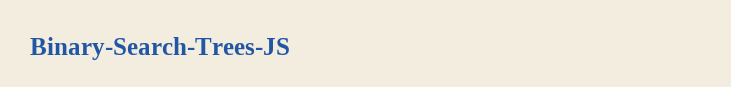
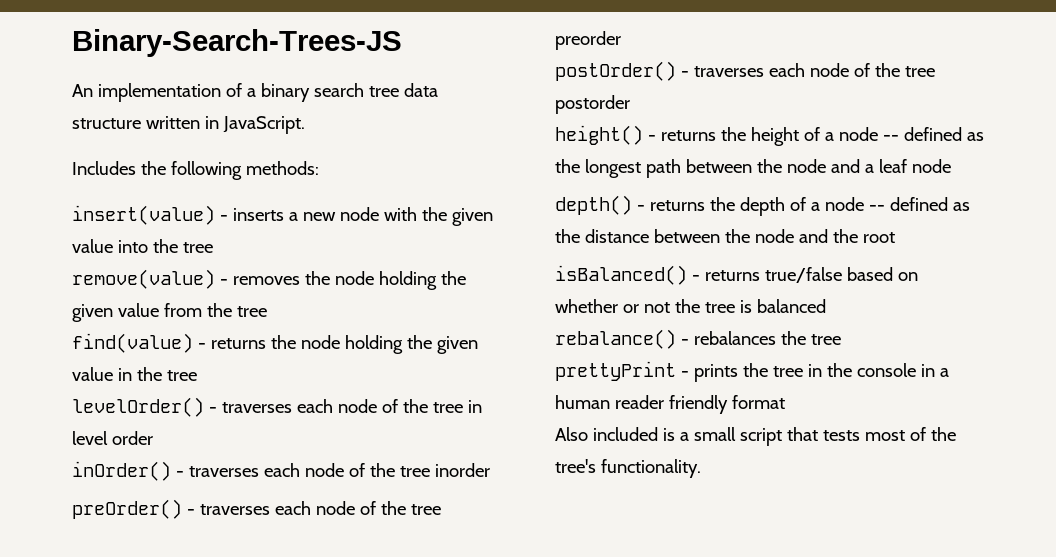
+ An implementation of a binary search tree data structure written in JavaScript.
+ Includes the following methods:
+ insert(value) - inserts a new node with the given value into the tree
+ remove(value) - removes the node holding the given value from the tree
+ find(value) - returns the node holding the given value in the tree
+ levelOrder() - traverses each node of the tree in level order
+ inOrder() - traverses each node of the tree inorder
+ preOrder() - traverses each node of the tree preorder
+ postOrder() - traverses each node of the tree postorder
+ height() - returns the height of a node -- defined as the longest path between the node and a leaf node
+ depth() - returns the depth of a node -- defined as the distance between the node and the root
+ isBalanced() - returns true/false based on whether or not the tree is balanced
+ rebalance() - rebalances the tree
+ prettyPrint - prints the tree in the console in a human reader friendly format
+ Also included is a small script that tests most of the tree's functionality.

